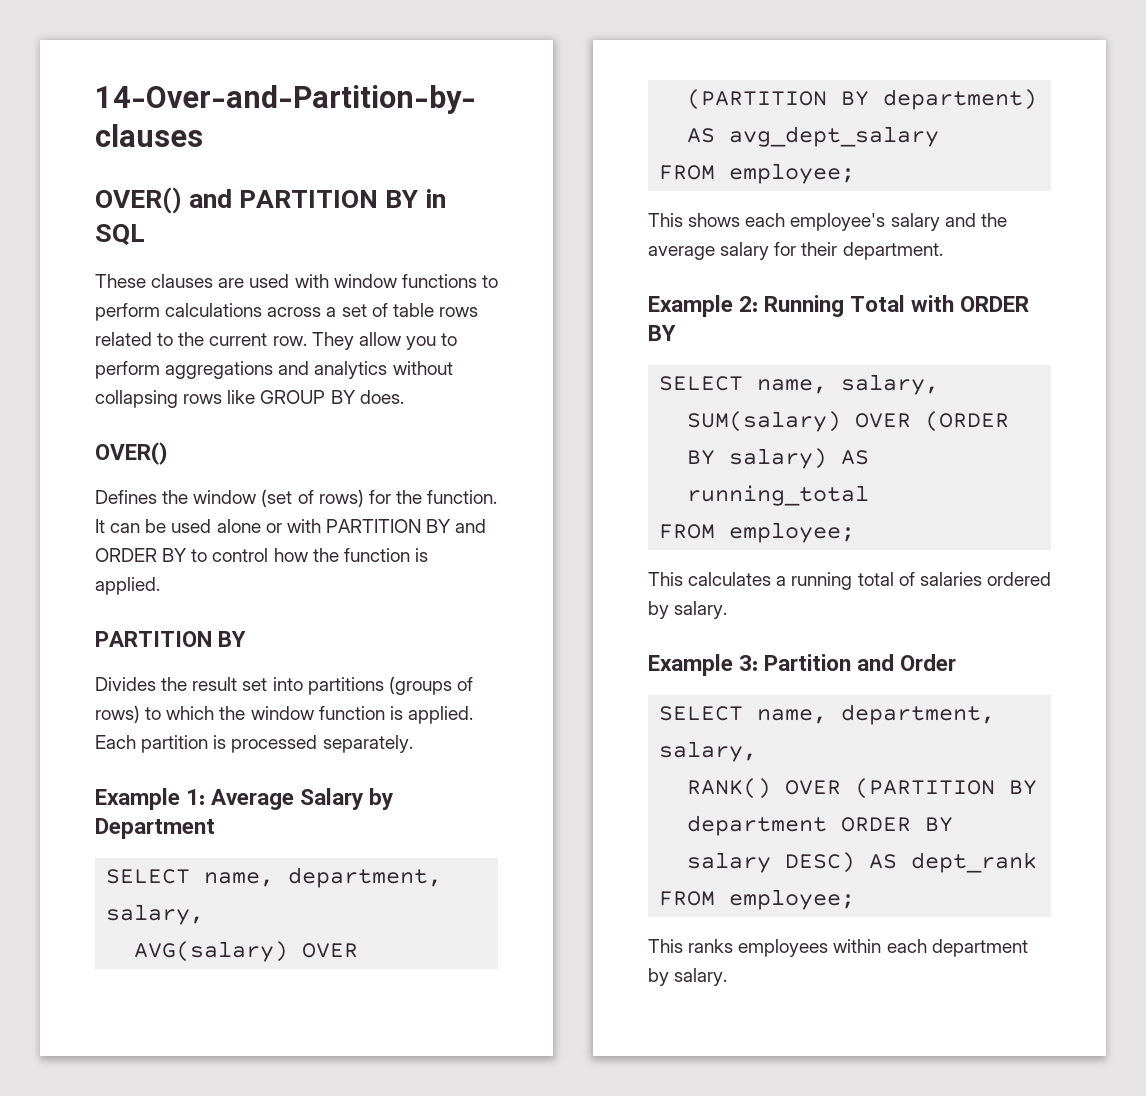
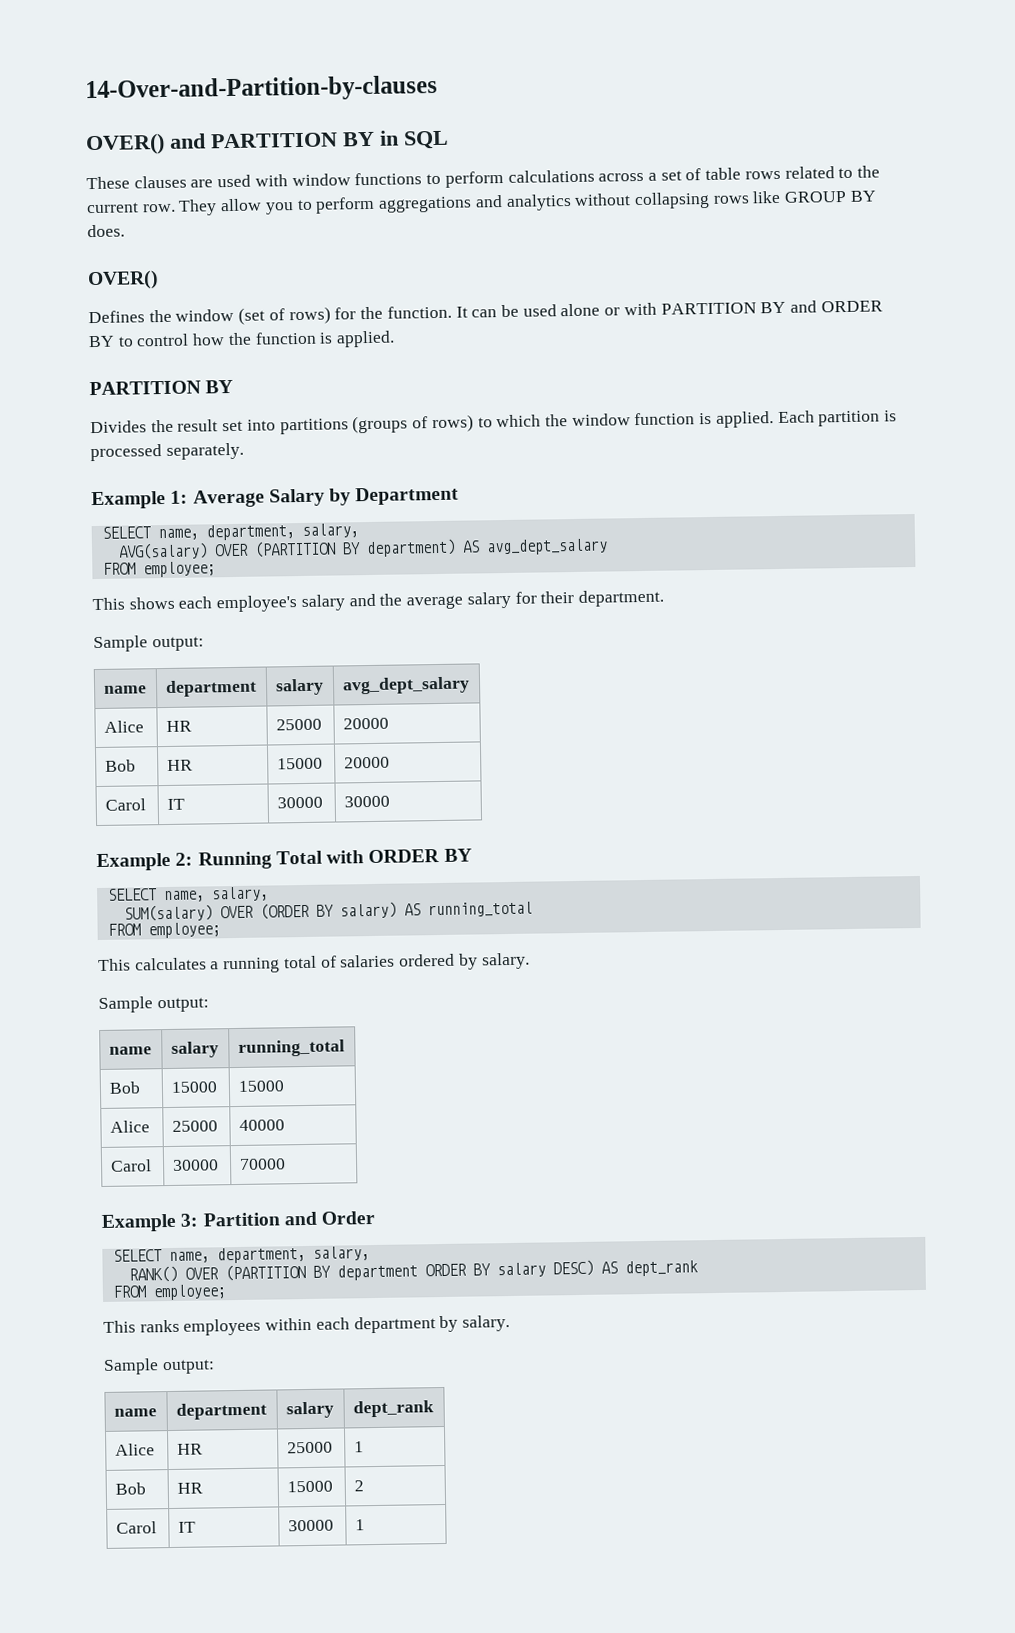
  This shows each employee's salary and the average salary for their department.
+ Sample output:
+ name | department | salary | avg_dept_salary
+ Alice | HR | 25000 | 20000
+ Bob | HR | 15000 | 20000
+ Carol | IT | 30000 | 30000
  This calculates a running total of salaries ordered by salary.
+ Sample output:
+ name | salary | running_total
+ Bob | 15000 | 15000
+ Alice | 25000 | 40000
+ Carol | 30000 | 70000
  This ranks employees within each department by salary.
+ Sample output:
+ name | department | salary | dept_rank
+ Alice | HR | 25000 | 1
+ Bob | HR | 15000 | 2
+ Carol | IT | 30000 | 1

